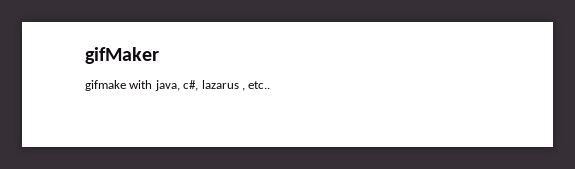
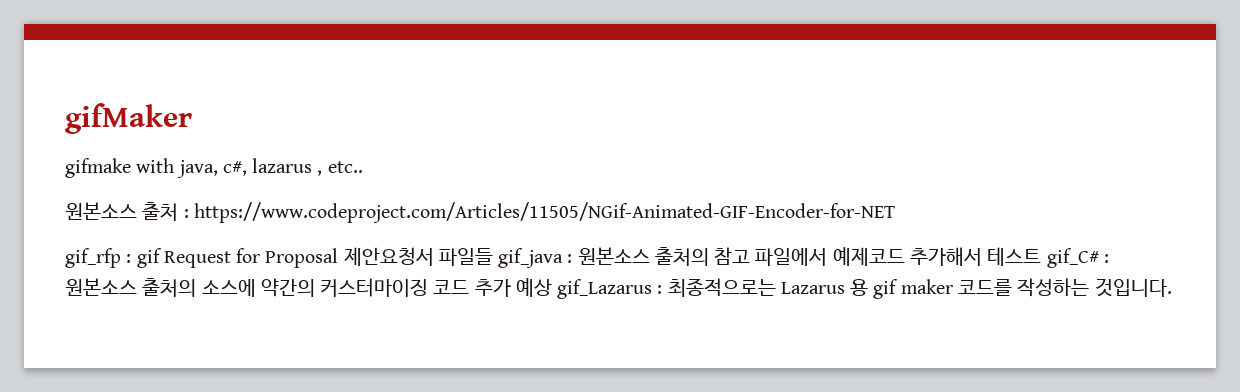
+ 원본소스 출처 : https://www.codeproject.com/Articles/11505/NGif-Animated-GIF-Encoder-for-NET
+ gif_rfp : gif Request for Proposal 제안요청서 파일들 gif_java : 원본소스 출처의 참고 파일에서 예제코드 추가해서 테스트 gif_C# : 원본소스 출처의 소스에 약간의 커스터마이징 코드 추가 예상 gif_Lazarus : 최종적으로는 Lazarus 용 gif maker 코드를 작성하는 것입니다.

